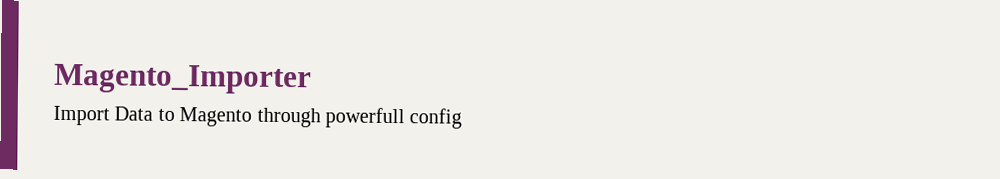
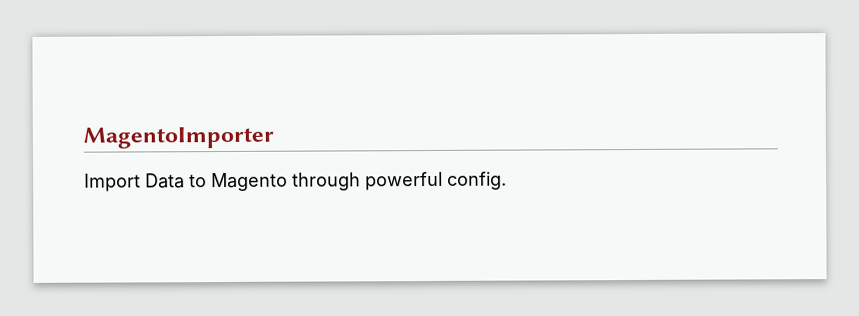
- Magento_Importer
+ MagentoImporter
- Import Data to Magento through powerfull config
+ Import Data to Magento through powerful config.

